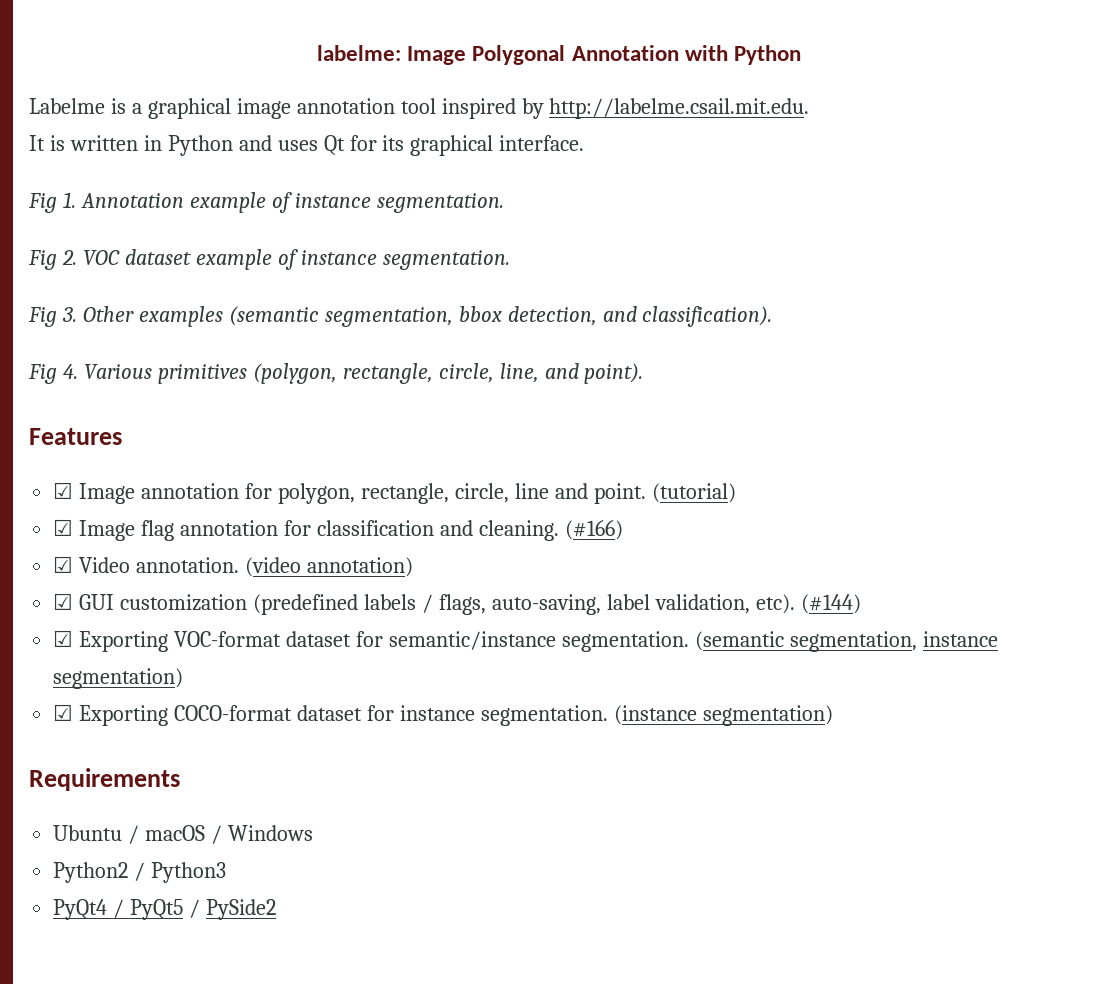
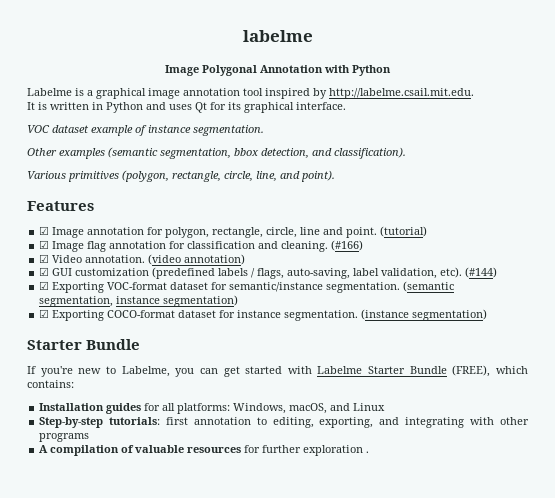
- labelme: Image Polygonal Annotation with Python
+ labelme
+ Image Polygonal Annotation with Python
- Fig 1. Annotation example of instance segmentation.
- Fig 2. VOC dataset example of instance segmentation.
+ VOC dataset example of instance segmentation.
- Fig 3. Other examples (semantic segmentation, bbox detection, and classification).
+ Other examples (semantic segmentation, bbox detection, and classification).
- Fig 4. Various primitives (polygon, rectangle, circle, line, and point).
+ Various primitives (polygon, rectangle, circle, line, and point).
  (instance segmentation)
- Requirements
- Ubuntu / macOS / Windows
- Python2 / Python3
- PyQt4 / PyQt5 / PySide2
+ Starter Bundle
+ If you're new to Labelme, you can get started with Labelme Starter Bundle (FREE), which contains:
+ Installation guides for all platforms: Windows, macOS, and Linux
+ Step-by-step tutorials: first annotation to editing, exporting, and integrating with other programs
+ A compilation of valuable resources for further exploration .

